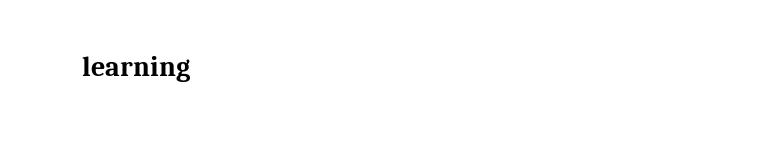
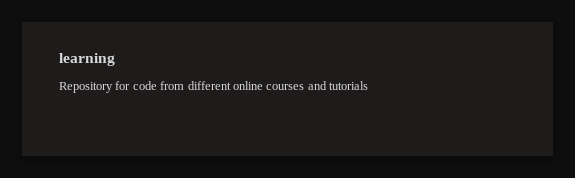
+ Repository for code from different online courses and tutorials

